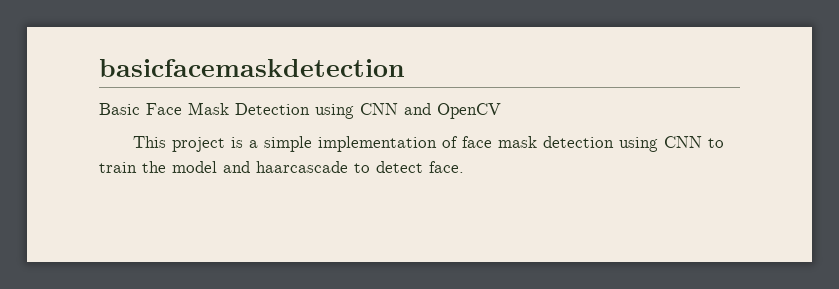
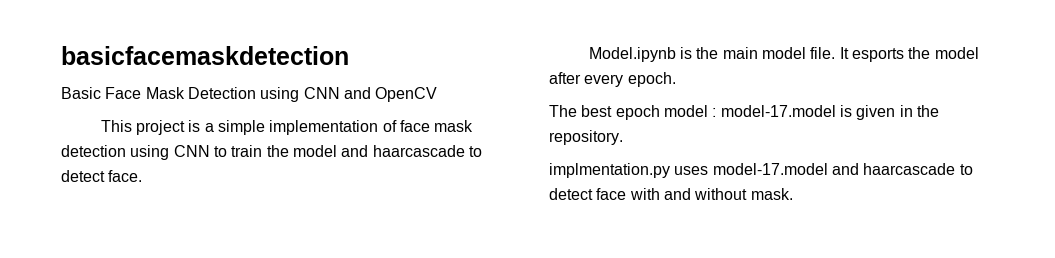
+ Model.ipynb is the main model file. It esports the model after every epoch.
+ The best epoch model : model-17.model is given in the repository.
+ implmentation.py uses model-17.model and haarcascade to detect face with and without mask.

